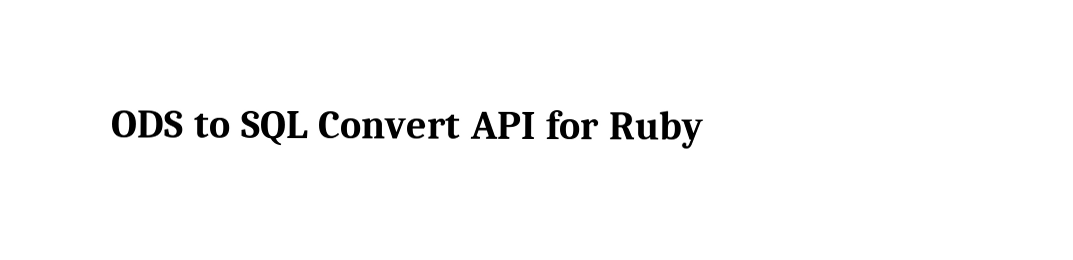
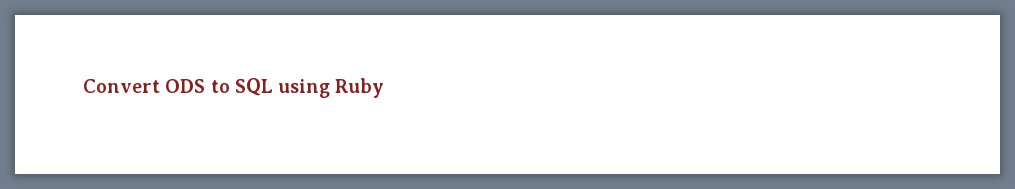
- ODS to SQL Convert API for Ruby
+ Convert ODS to SQL using Ruby

